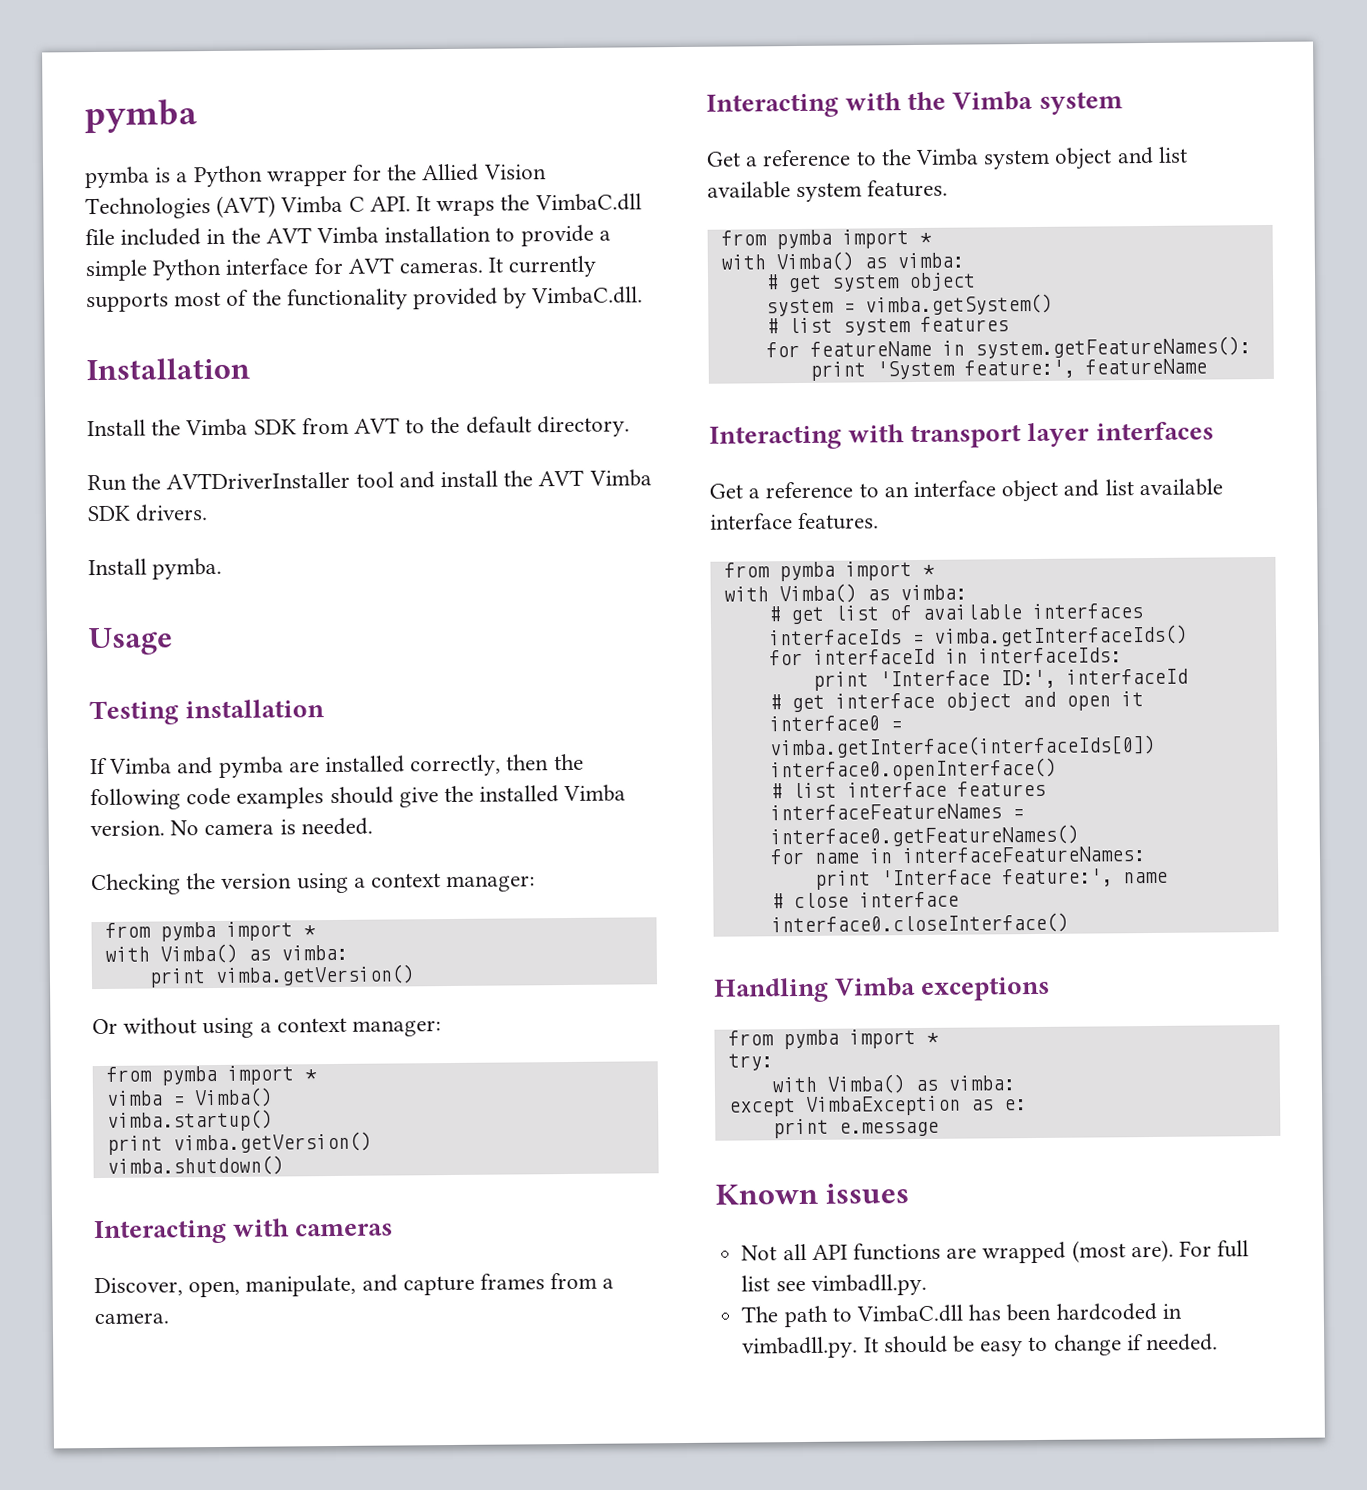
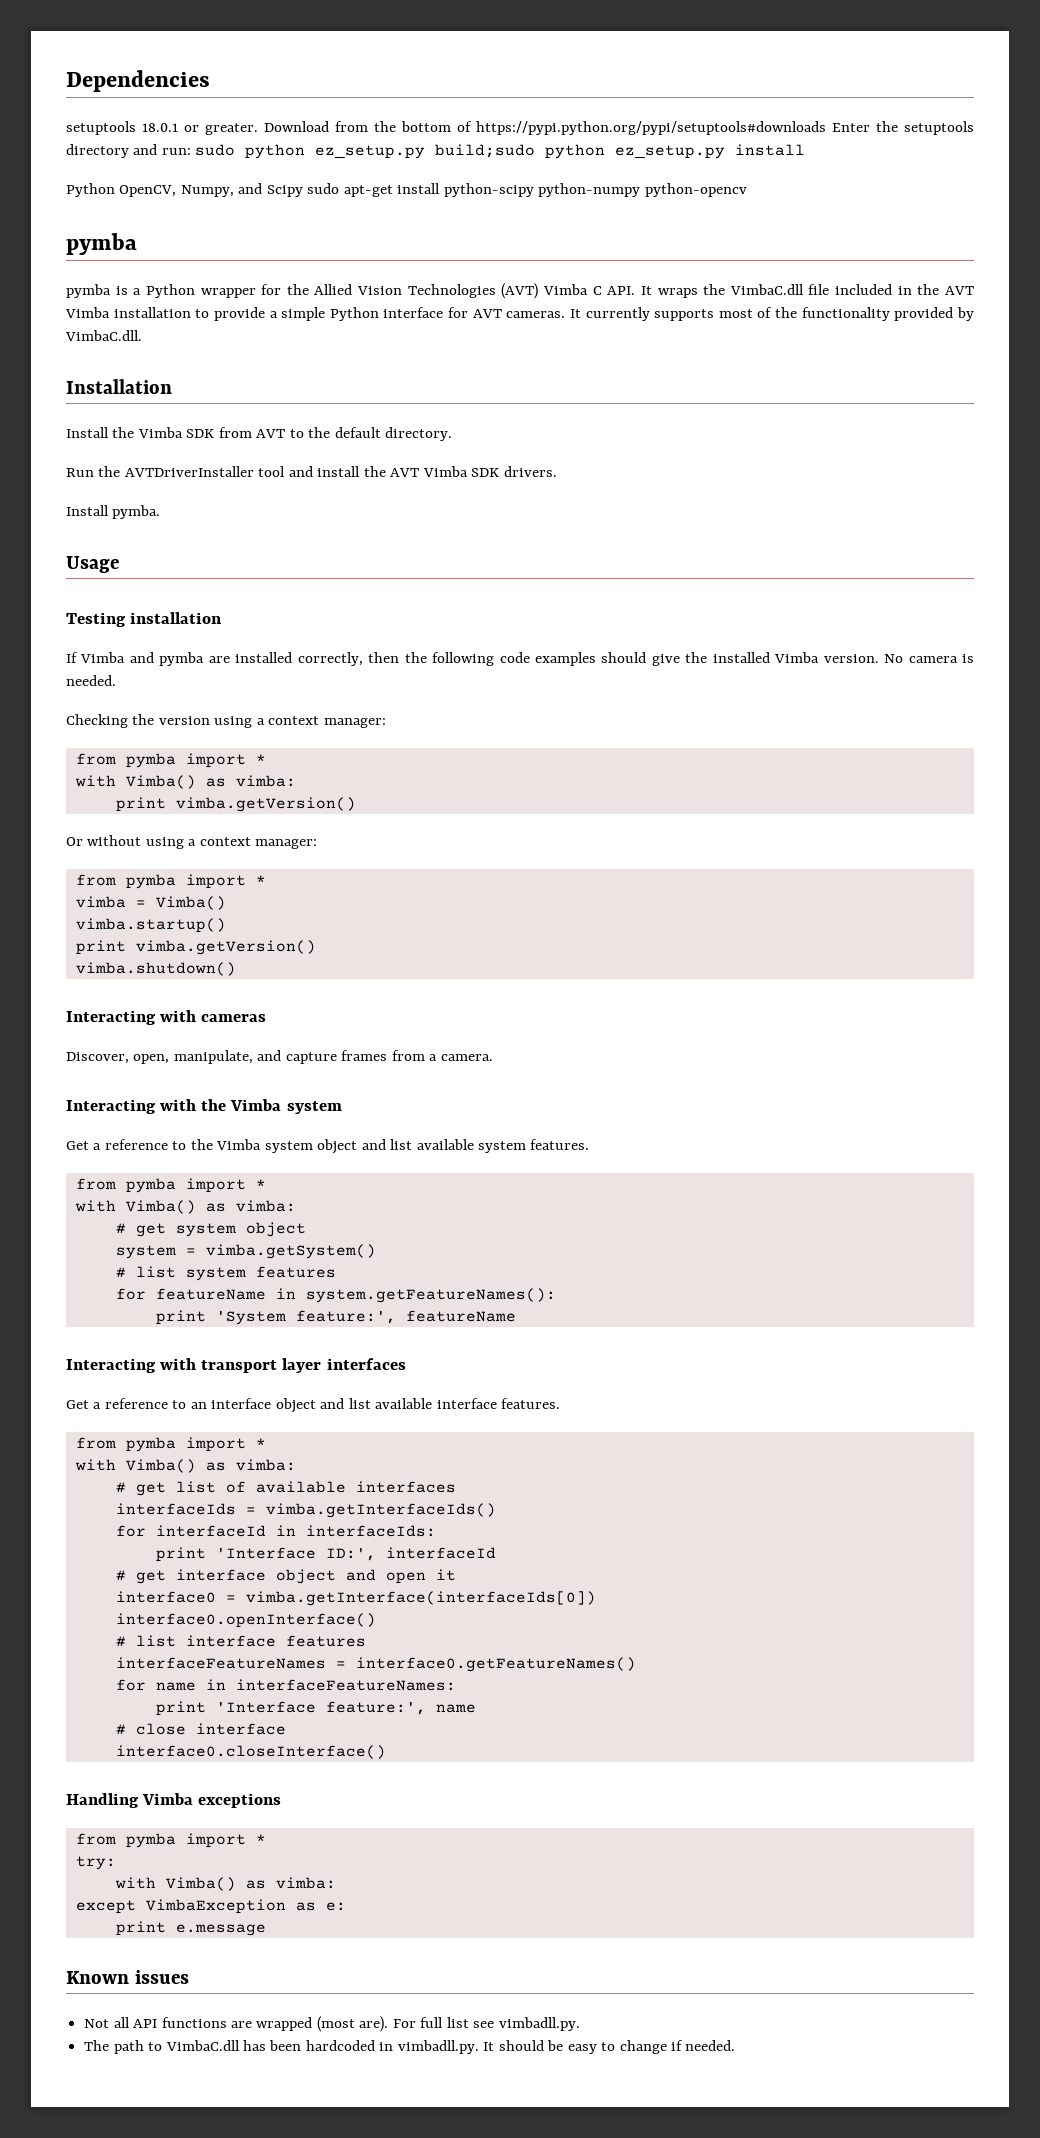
+ Dependencies
+ setuptools 18.0.1 or greater. Download from the bottom of https://pypi.python.org/pypi/setuptools#downloads Enter the setuptools directory and run: sudo python ez_setup.py build;sudo python ez_setup.py install
+ Python OpenCV, Numpy, and Scipy sudo apt-get install python-scipy python-numpy python-opencv

